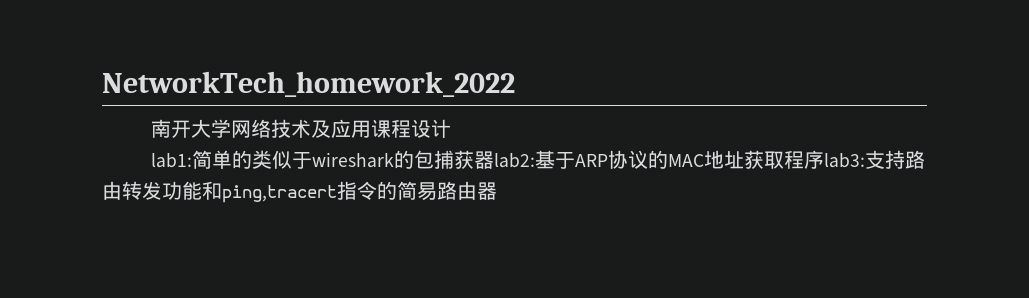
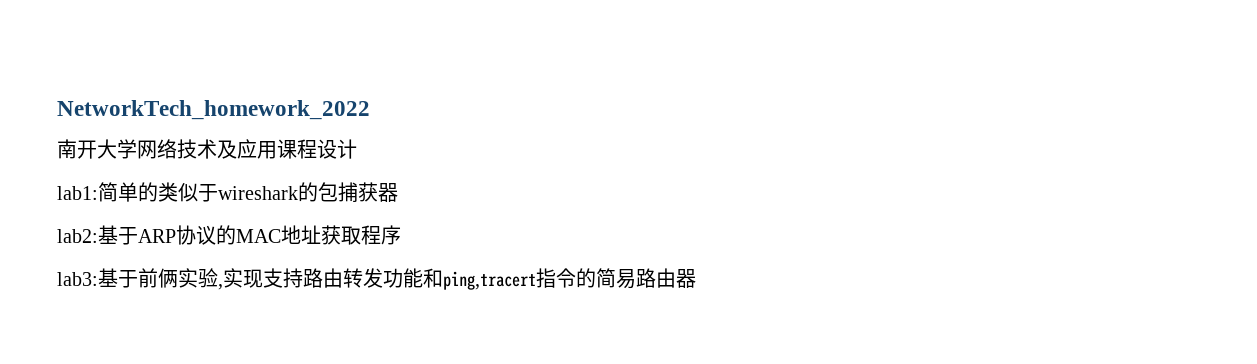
- lab1:简单的类似于wireshark的包捕获器lab2:基于ARP协议的MAC地址获取程序lab3:支持路由转发功能和ping,tracert指令的简易路由器
+ lab1:简单的类似于wireshark的包捕获器
+ lab2:基于ARP协议的MAC地址获取程序
+ lab3:基于前俩实验,实现支持路由转发功能和ping,tracert指令的简易路由器

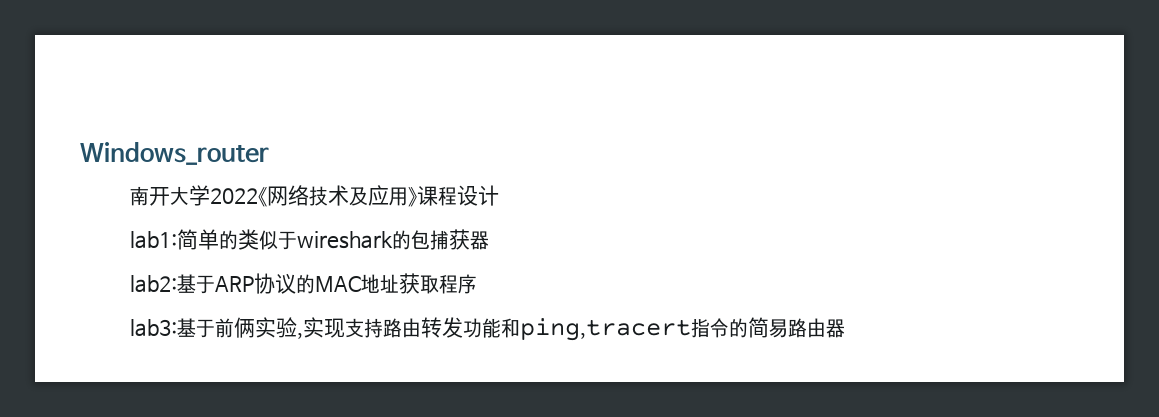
- NetworkTech_homework_2022
+ Windows_router
- 南开大学网络技术及应用课程设计
+ 南开大学2022《网络技术及应用》课程设计

